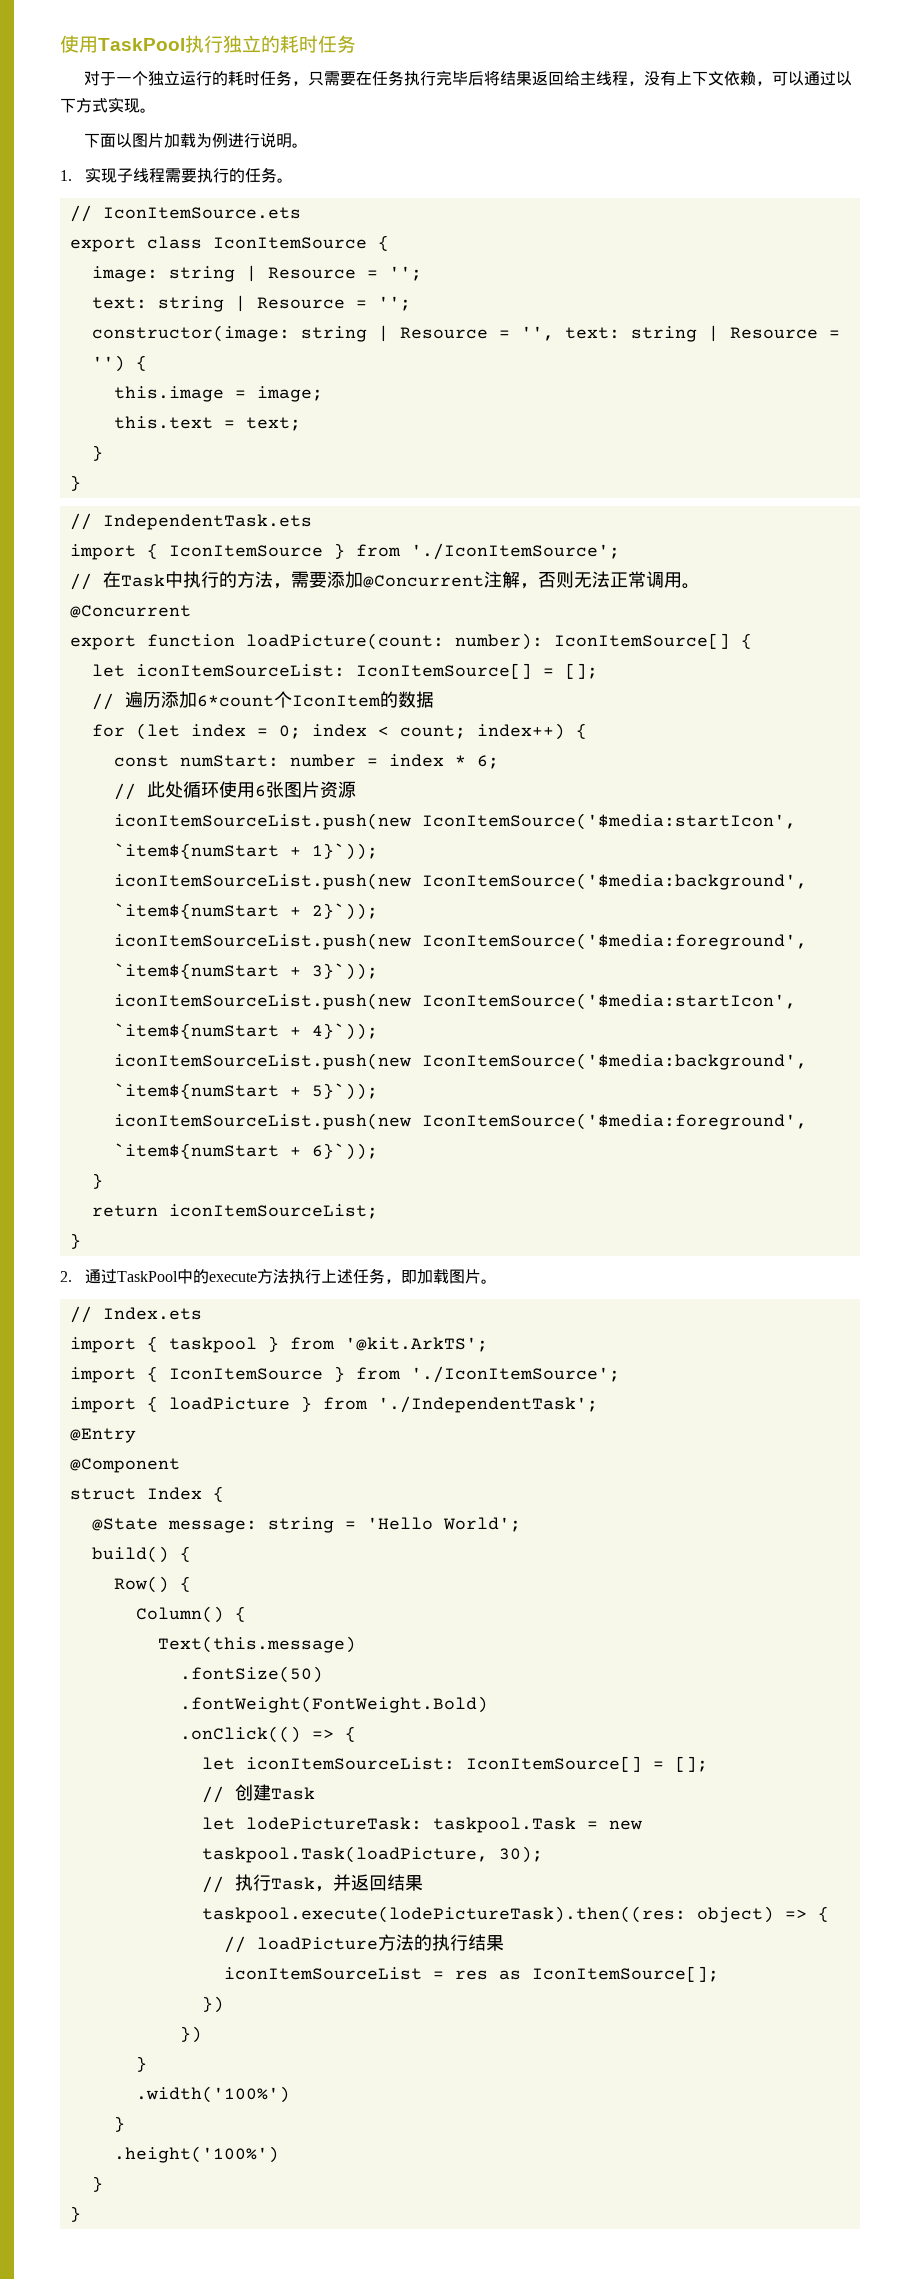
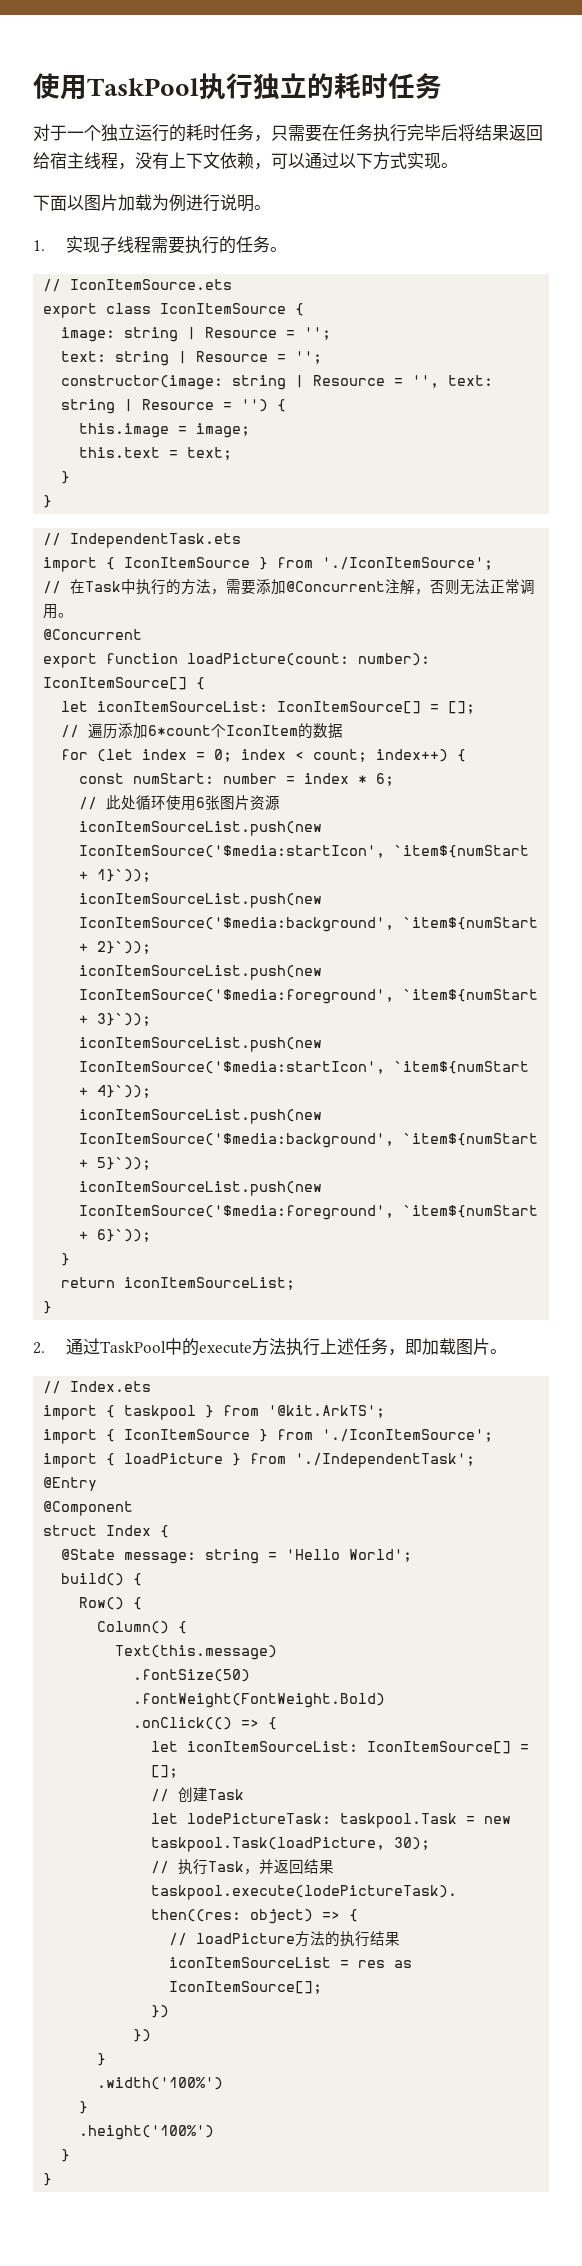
- 对于一个独立运行的耗时任务，只需要在任务执行完毕后将结果返回给主线程，没有上下文依赖，可以通过以下方式实现。
+ 对于一个独立运行的耗时任务，只需要在任务执行完毕后将结果返回给宿主线程，没有上下文依赖，可以通过以下方式实现。

